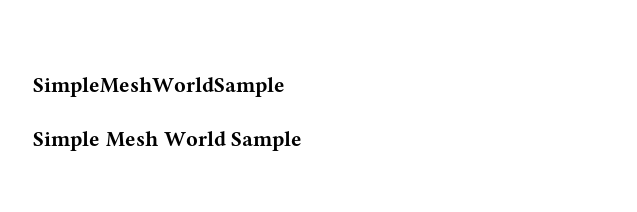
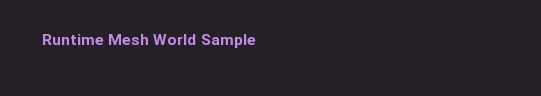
- SimpleMeshWorldSample
- Simple Mesh World Sample
+ Runtime Mesh World Sample

